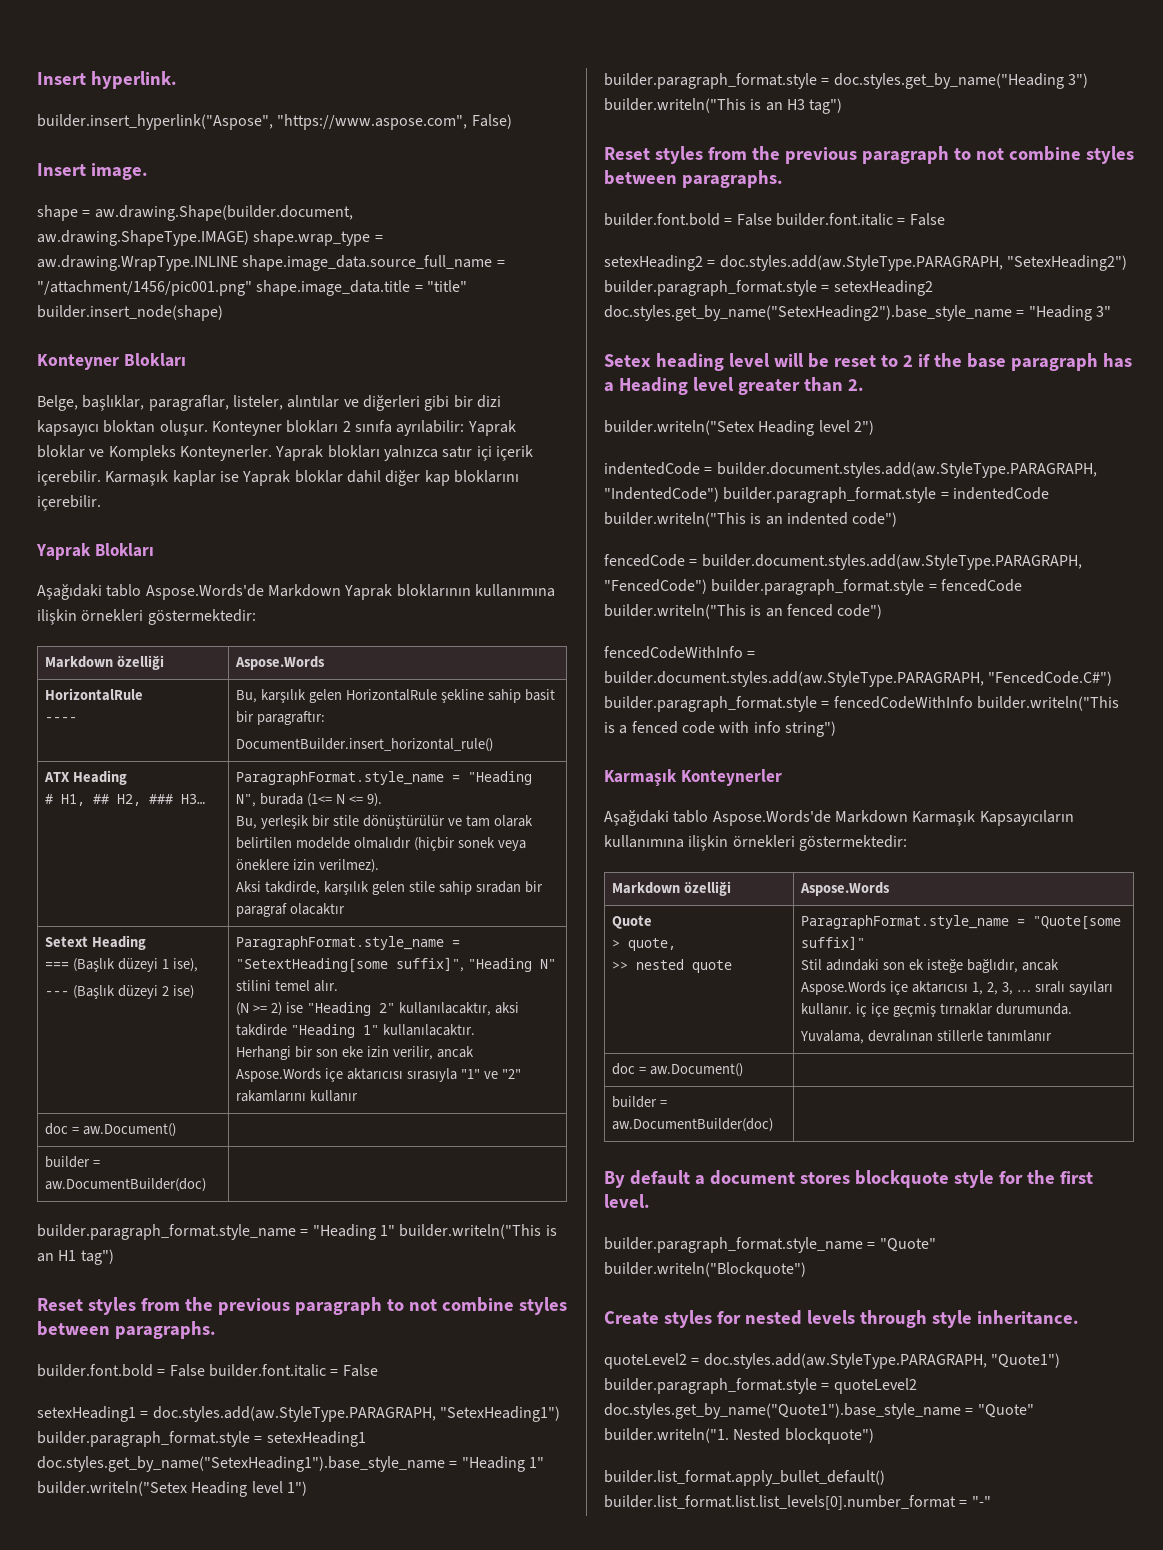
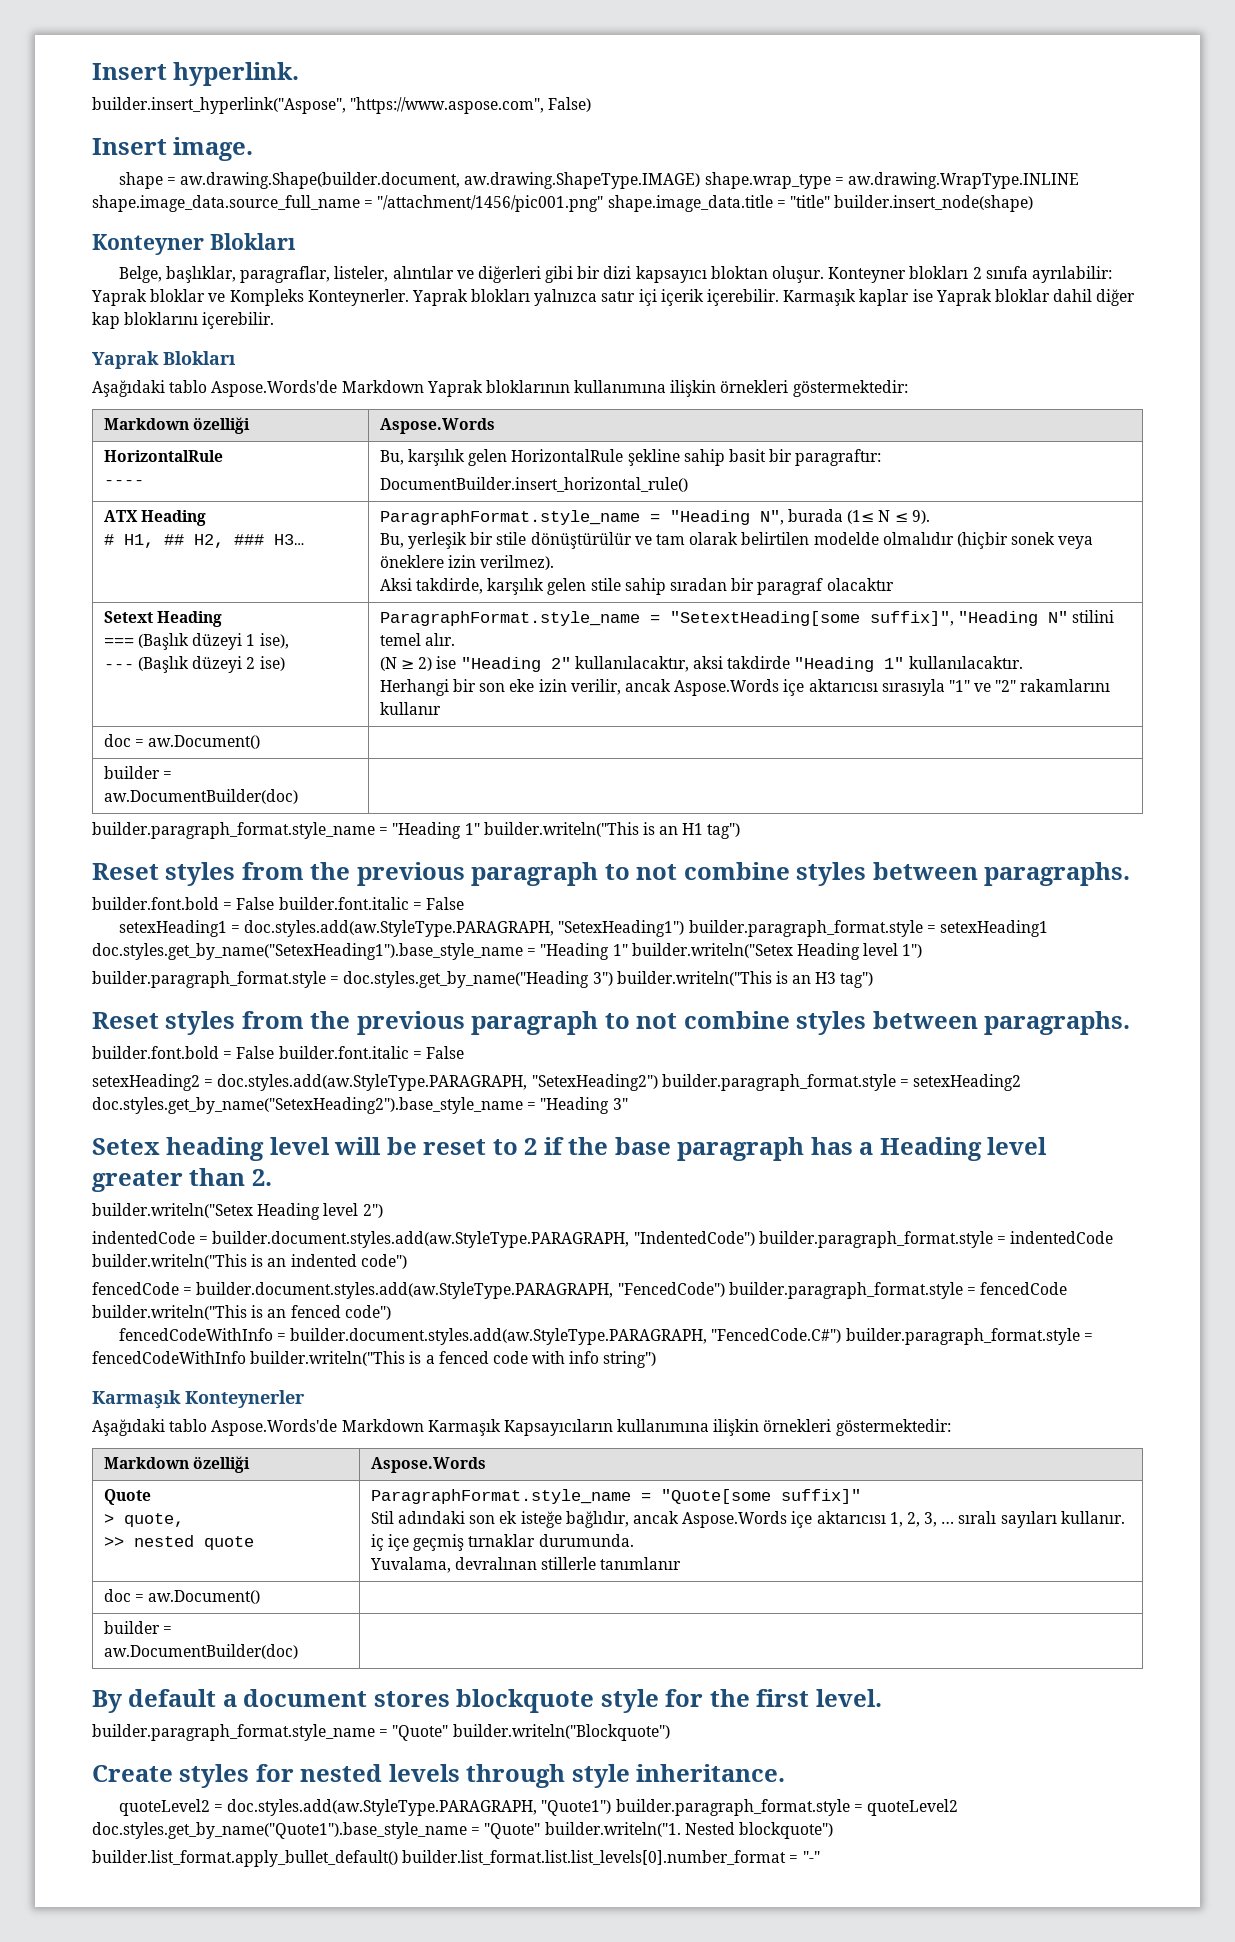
- ParagraphFormat.style_name = "Heading N", burada (1<= N <= 9).
+ ParagraphFormat.style_name = "Heading N", burada (1≤ N ≤ 9).
- (N >= 2) ise "Heading 2" kullanılacaktır, aksi takdirde "Heading 1" kullanılacaktır.
+ (N ≥ 2) ise "Heading 2" kullanılacaktır, aksi takdirde "Heading 1" kullanılacaktır.

